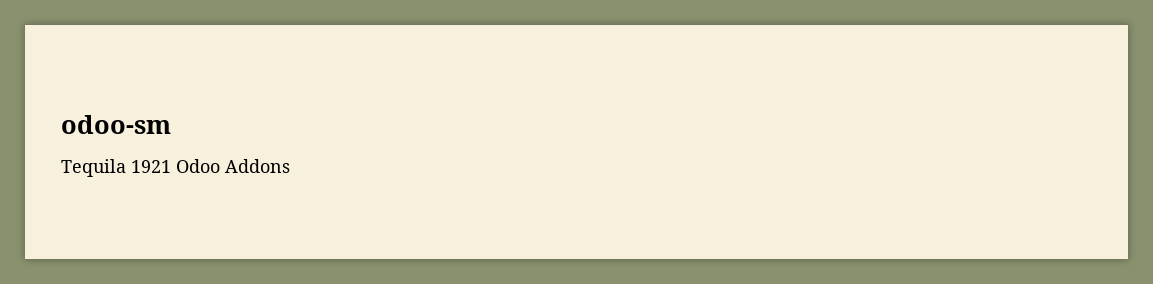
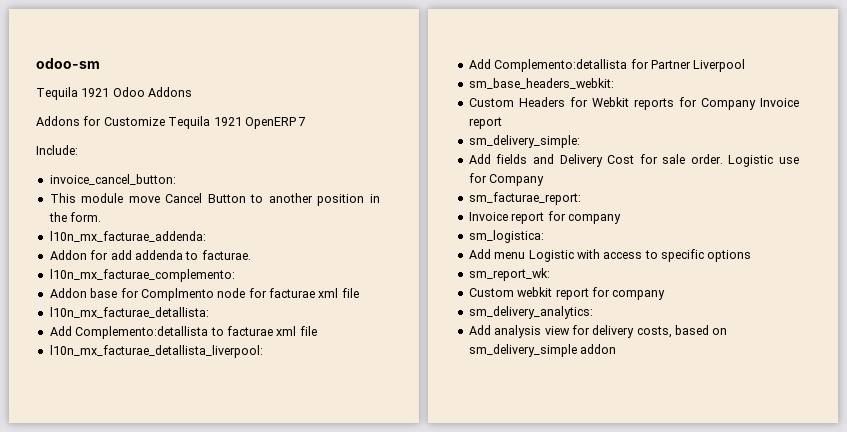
+ Addons for Customize Tequila 1921 OpenERP 7
+ Include:
+ invoice_cancel_button:
+ This module move Cancel Button to another position in the form.
+ l10n_mx_facturae_addenda:
+ Addon for add addenda to facturae.
+ l10n_mx_facturae_complemento:
+ Addon base for Complmento node for facturae xml file
+ l10n_mx_facturae_detallista:
+ Add Complemento:detallista to facturae xml file
+ l10n_mx_facturae_detallista_liverpool:
+ Add Complemento:detallista for Partner Liverpool
+ sm_base_headers_webkit:
+ Custom Headers for Webkit reports for Company Invoice report
+ sm_delivery_simple:
+ Add fields and Delivery Cost for sale order. Logistic use for Company
+ sm_facturae_report:
+ Invoice report for company
+ sm_logistica:
+ Add menu Logistic with access to specific options
+ sm_report_wk:
+ Custom webkit report for company
+ sm_delivery_analytics:
+ Add analysis view for delivery costs, based on sm_delivery_simple addon

